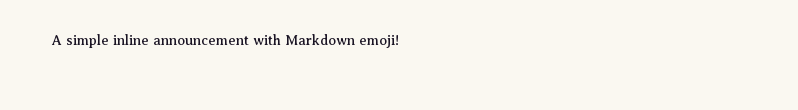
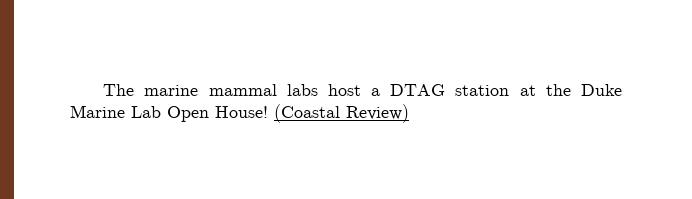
- A simple inline announcement with Markdown emoji!
+ The marine mammal labs host a DTAG station at the Duke Marine Lab Open House! (Coastal Review)

